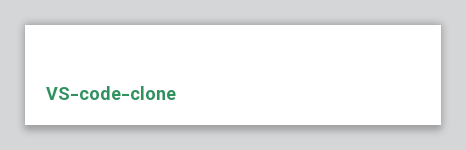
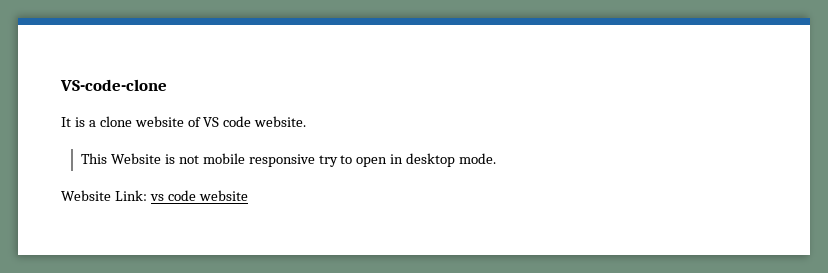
+ It is a clone website of VS code website.
+ This Website is not mobile responsive try to open in desktop mode.
+ Website Link: vs code website

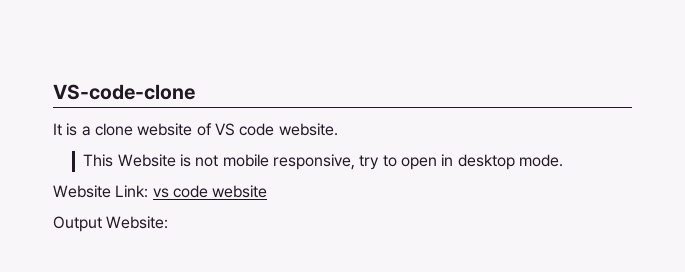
- This Website is not mobile responsive try to open in desktop mode.
+ This Website is not mobile responsive, try to open in desktop mode.
+ Output Website:

